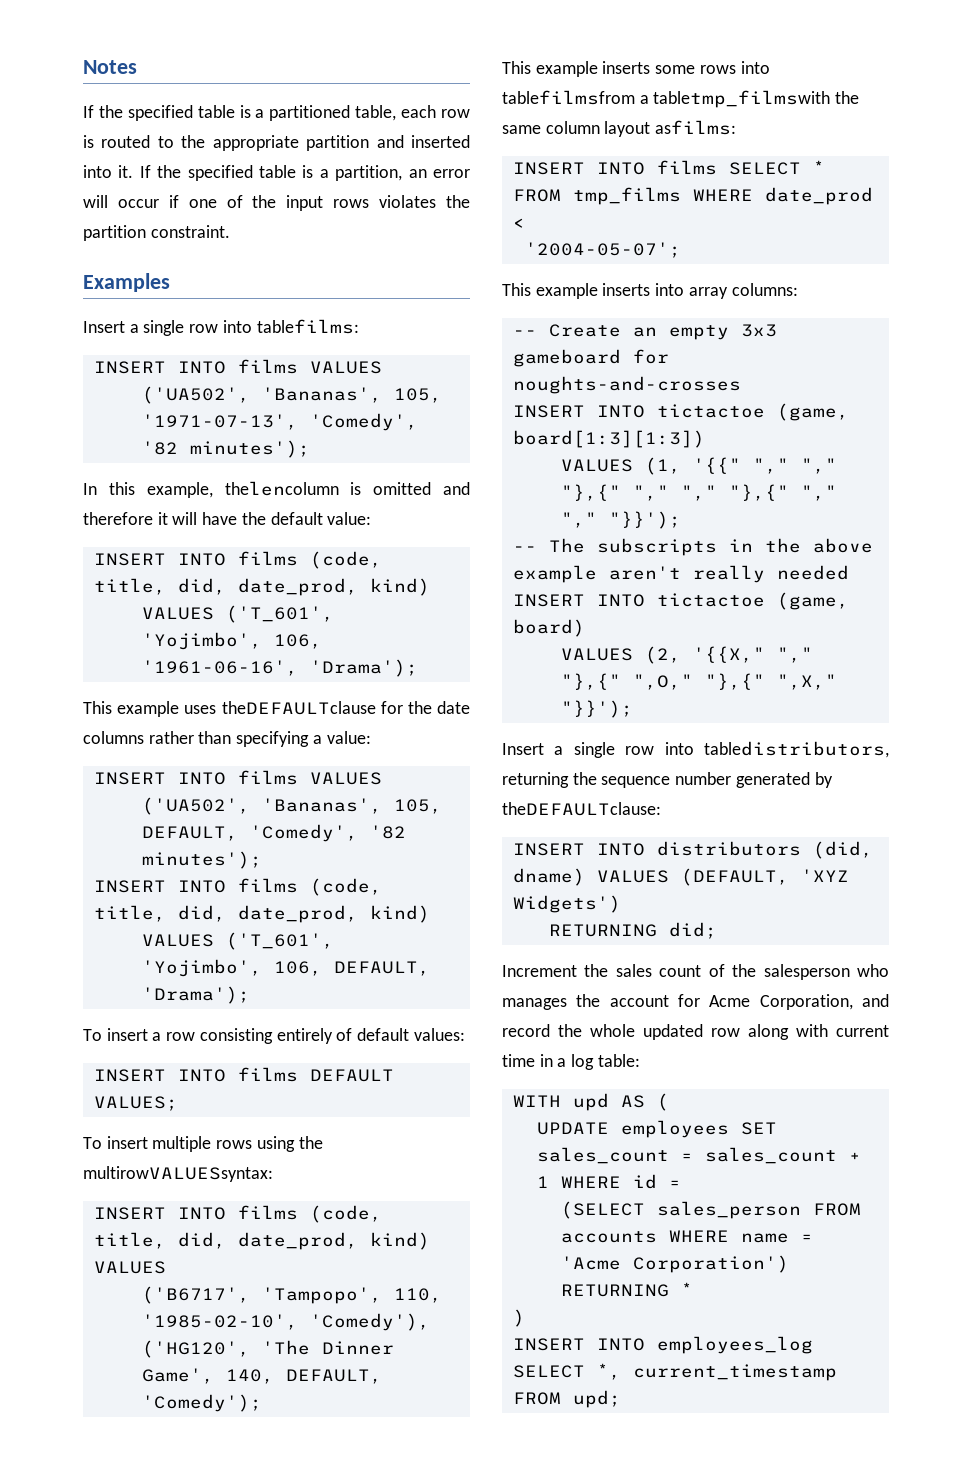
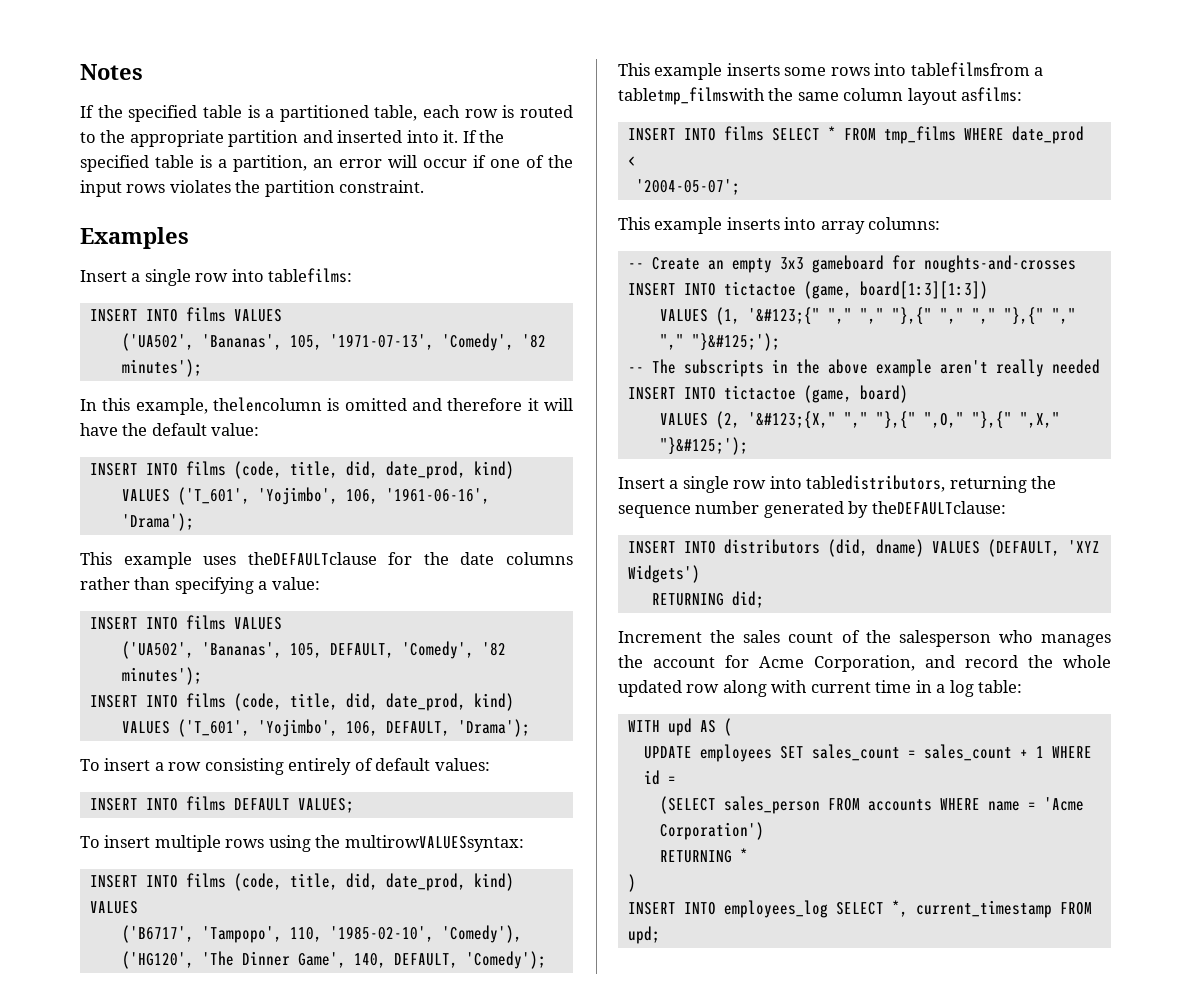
- VALUES (1, '{{" "," "," "},{" "," "," "},{" "," "," "}}');
+ VALUES (1, '&#123;{" "," "," "},{" "," "," "},{" "," "," "}&#125;');
- VALUES (2, '{{X," "," "},{" ",O," "},{" ",X," "}}');
+ VALUES (2, '&#123;{X," "," "},{" ",O," "},{" ",X," "}&#125;');

